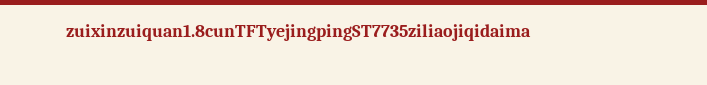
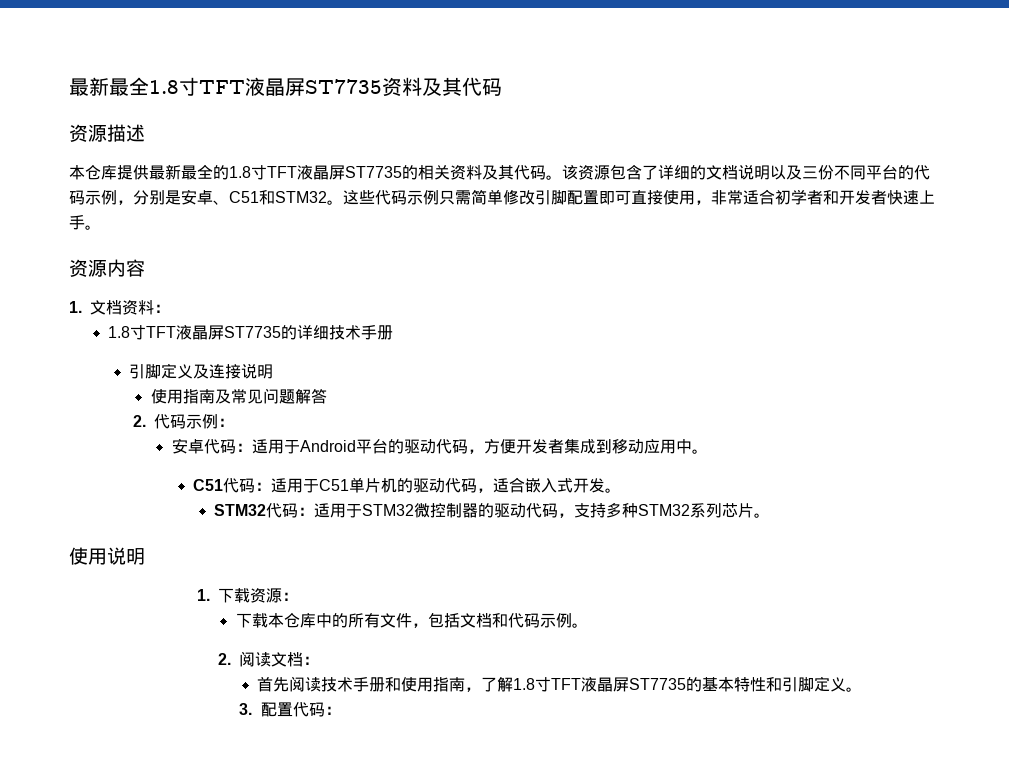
- zuixinzuiquan1.8cunTFTyejingpingST7735ziliaojiqidaima
+ 最新最全1.8寸TFT液晶屏ST7735资料及其代码
+ 资源描述
+ 本仓库提供最新最全的1.8寸TFT液晶屏ST7735的相关资料及其代码。该资源包含了详细的文档说明以及三份不同平台的代码示例，分别是安卓、C51和STM32。这些代码示例只需简单修改引脚配置即可直接使用，非常适合初学者和开发者快速上手。
+ 资源内容
+ 1.文档资料：
+ 1.8寸TFT液晶屏ST7735的详细技术手册
+ 引脚定义及连接说明
+ 使用指南及常见问题解答
+ 2.代码示例：
+ 安卓代码：适用于Android平台的驱动代码，方便开发者集成到移动应用中。
+ C51代码：适用于C51单片机的驱动代码，适合嵌入式开发。
+ STM32代码：适用于STM32微控制器的驱动代码，支持多种STM32系列芯片。
+ 使用说明
+ 1.下载资源：
+ 下载本仓库中的所有文件，包括文档和代码示例。
+ 2.阅读文档：
+ 首先阅读技术手册和使用指南，了解1.8寸TFT液晶屏ST7735的基本特性和引脚定义。
+ 3.配置代码：

